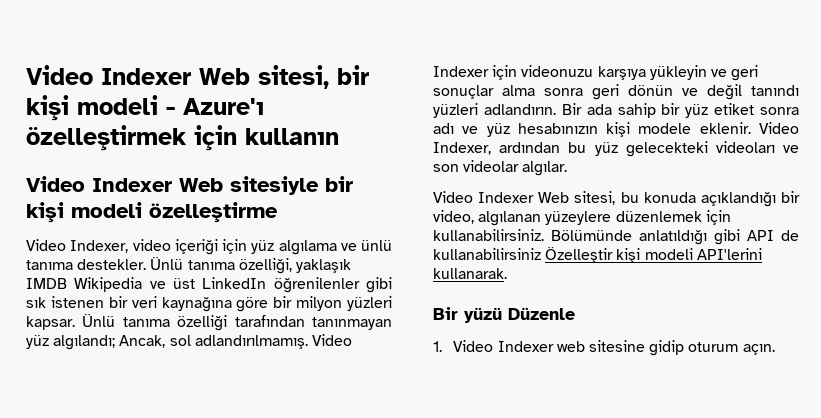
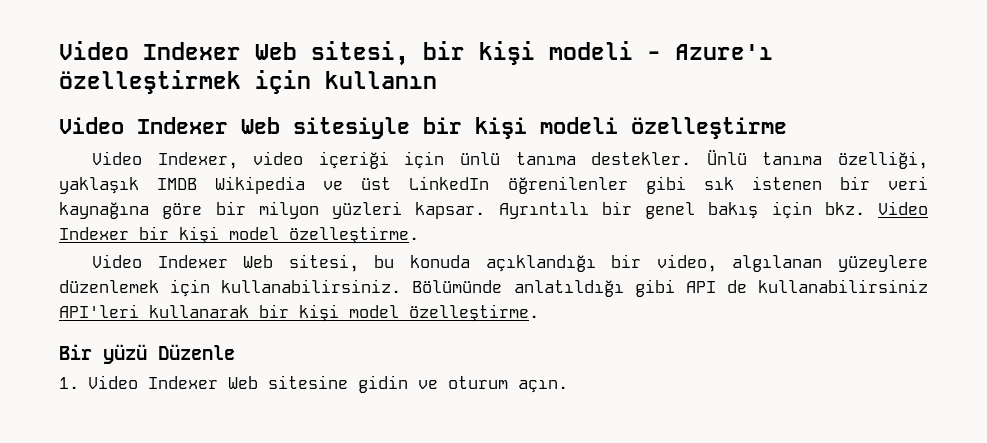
- Video Indexer, video içeriği için yüz algılama ve ünlü tanıma destekler.
+ Video Indexer, video içeriği için ünlü tanıma destekler.
- Ünlü tanıma özelliği tarafından tanınmayan yüz algılandı; Ancak, sol adlandırılmamış. Video Indexer için videonuzu karşıya yükleyin ve geri sonuçlar alma sonra geri dönün ve değil tanındı yüzleri adlandırın. Bir ada sahip bir yüz etiket sonra adı ve yüz hesabınızın kişi modele eklenir. Video Indexer, ardından bu yüz gelecekteki videoları ve son videolar algılar.
+ Ayrıntılı bir genel bakış için bkz. Video Indexer bir kişi model özelleştirme.
- Bölümünde anlatıldığı gibi API de kullanabilirsiniz Özelleştir kişi modeli API'lerini kullanarak.
+ Bölümünde anlatıldığı gibi API de kullanabilirsiniz API'leri kullanarak bir kişi model özelleştirme.
- 1. Video Indexer web sitesine gidip oturum açın.
+ 1. Video Indexer Web sitesine gidin ve oturum açın.

